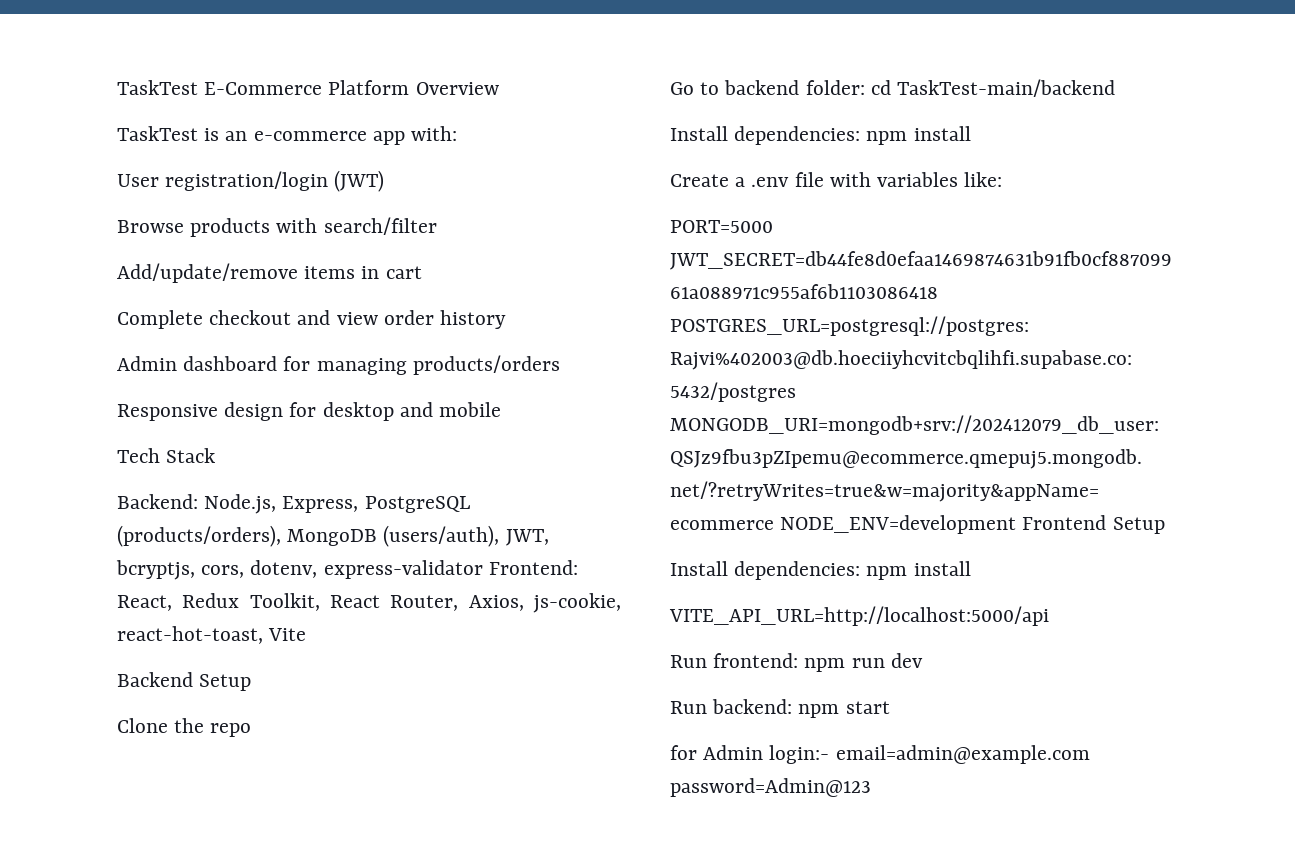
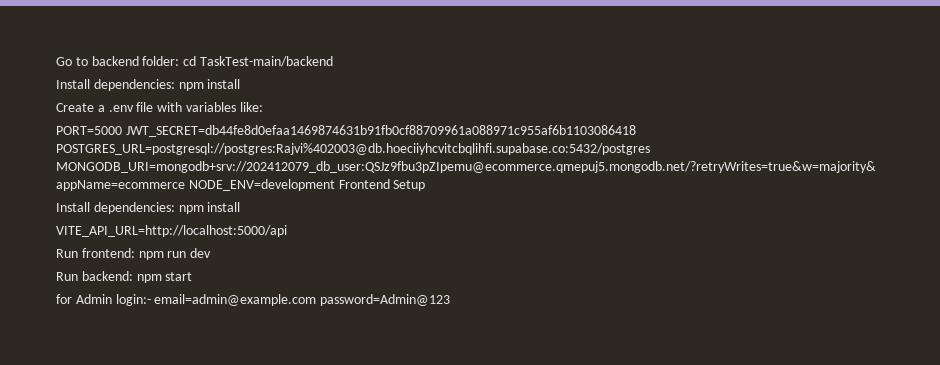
- TaskTest E-Commerce Platform Overview
- TaskTest is an e-commerce app with:
- User registration/login (JWT)
- Browse products with search/filter
- Add/update/remove items in cart
- Complete checkout and view order history
- Admin dashboard for managing products/orders
- Responsive design for desktop and mobile
- Tech Stack
- Backend: Node.js, Express, PostgreSQL (products/orders), MongoDB (users/auth), JWT, bcryptjs, cors, dotenv, express-validator Frontend: React, Redux Toolkit, React Router, Axios, js-cookie, react-hot-toast, Vite
- Backend Setup
- Clone the repo

